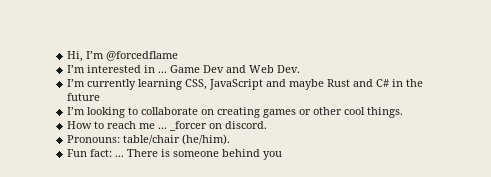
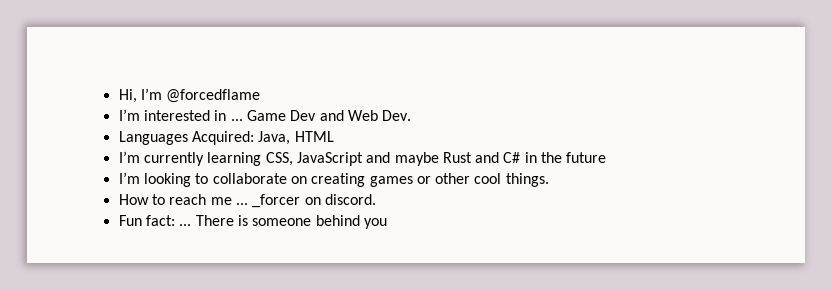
+ Languages Acquired: Java, HTML
- Pronouns: table/chair (he/him).

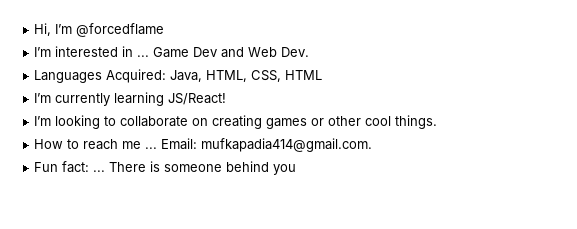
- Languages Acquired: Java, HTML
+ Languages Acquired: Java, HTML, CSS, HTML
- I’m currently learning CSS, JavaScript and maybe Rust and C# in the future
+ I’m currently learning JS/React!
- _forcer on discord.
+ Email: mufkapadia414@gmail.com.

